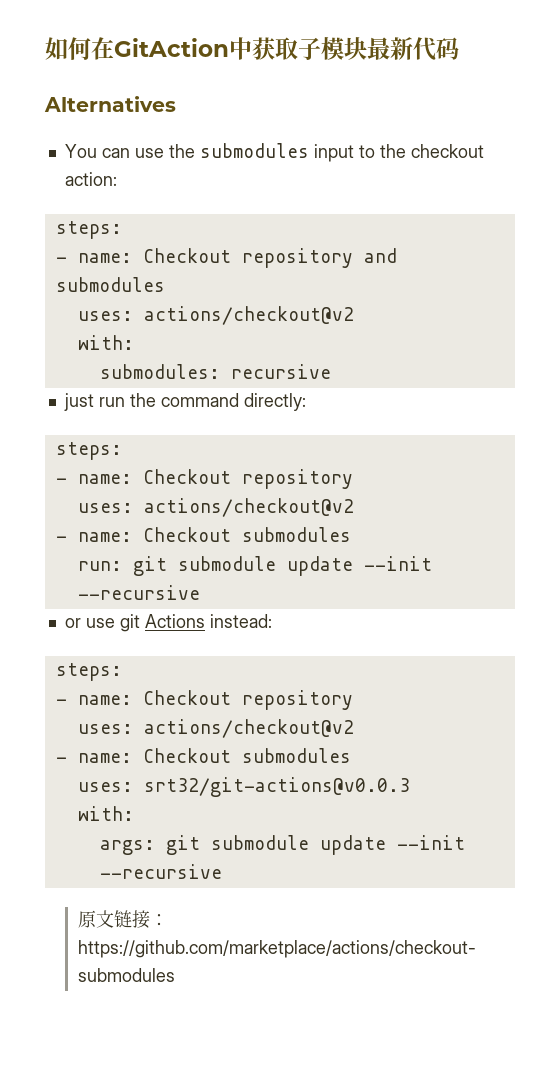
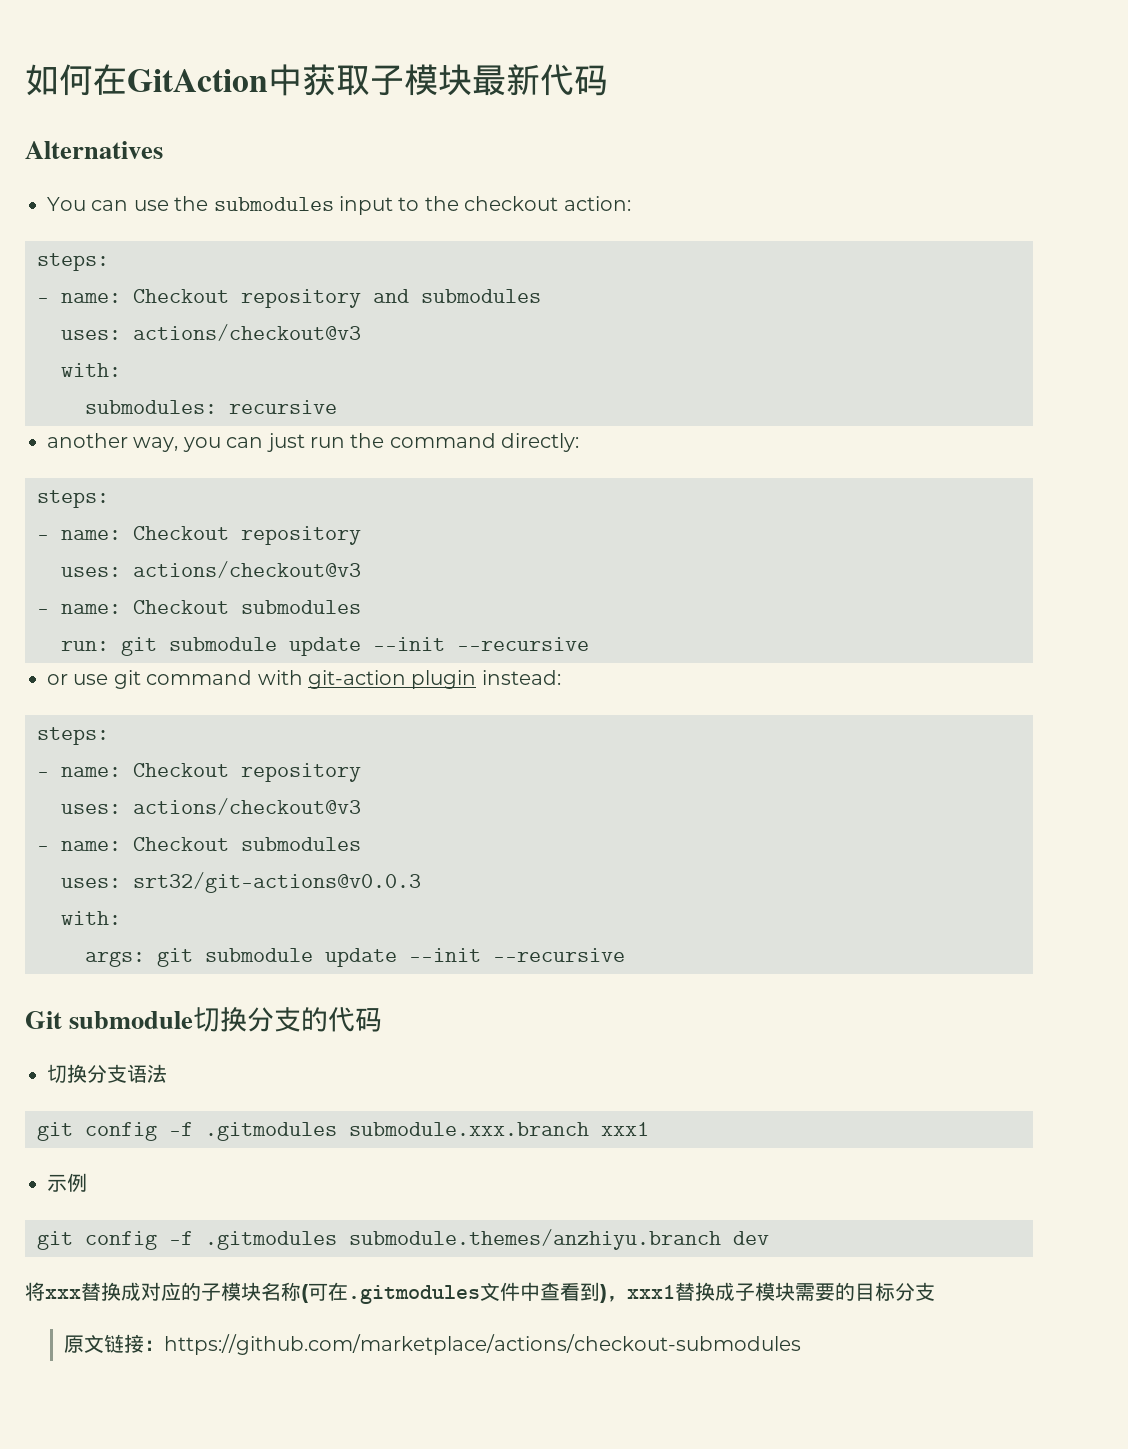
  - name: Checkout repository and submodules
- uses: actions/checkout@v2
+ uses: actions/checkout@v3
- just run the command directly:
+ another way, you can just run the command directly:
  steps:
  - name: Checkout repository
- uses: actions/checkout@v2
+ uses: actions/checkout@v3
- or use git Actions instead:
+ or use git command with git-action plugin instead:
  steps:
  - name: Checkout repository
- uses: actions/checkout@v2
+ uses: actions/checkout@v3
+ Git submodule切换分支的代码
+ 切换分支语法
+ git config -f .gitmodules submodule.xxx.branch xxx1
+ 示例
+ git config -f .gitmodules submodule.themes/anzhiyu.branch dev
+ 将xxx替换成对应的子模块名称(可在.gitmodules文件中查看到)，xxx1替换成子模块需要的目标分支

